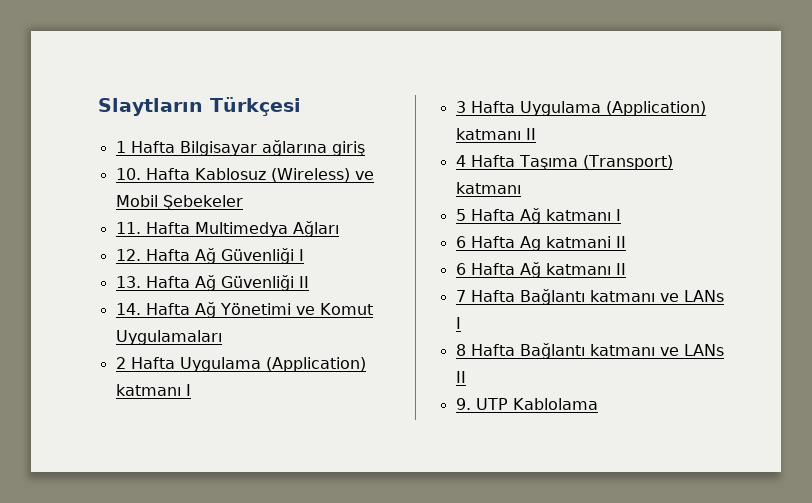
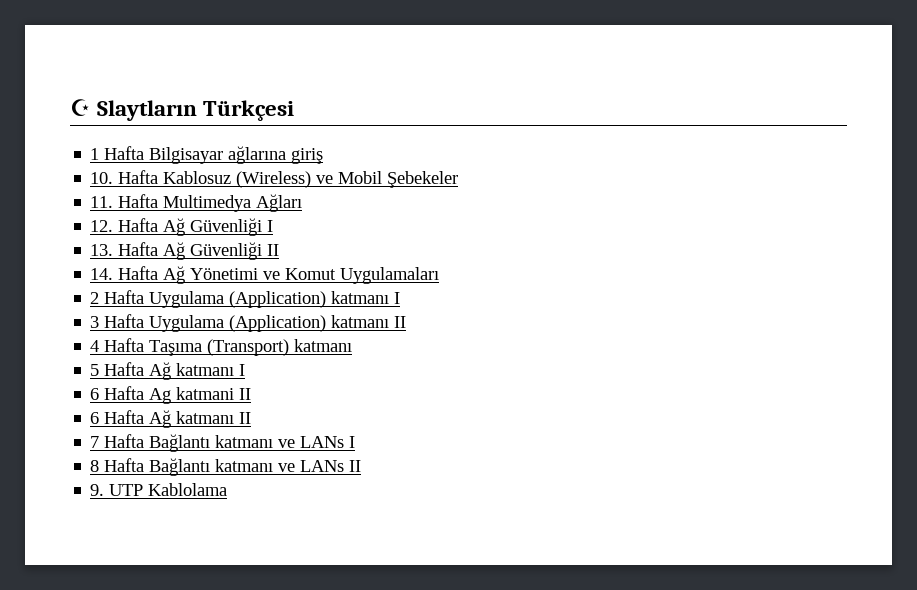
- Slaytların Türkçesi
+ ☪ Slaytların Türkçesi

